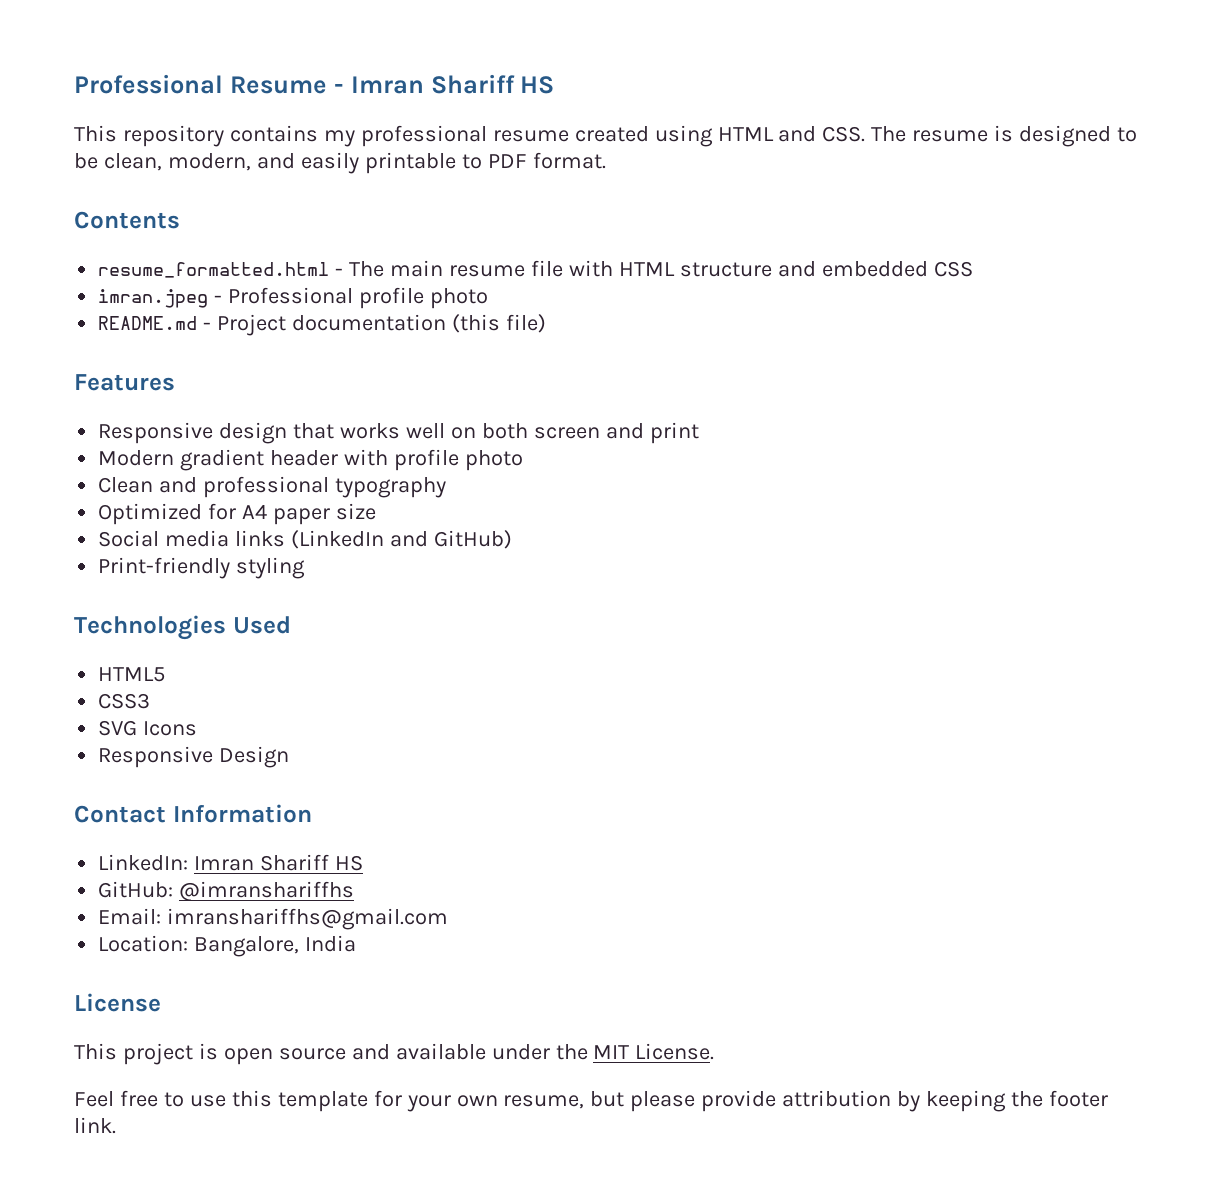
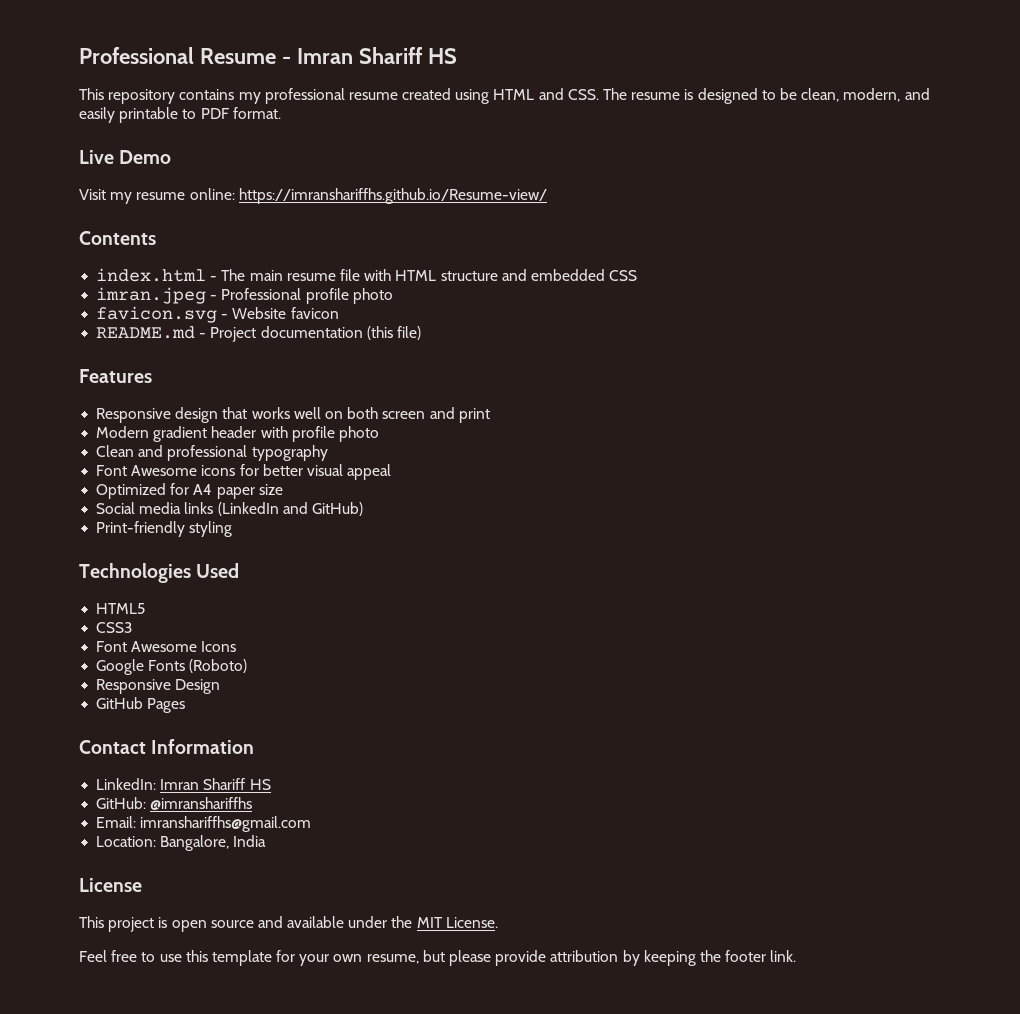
+ Live Demo
+ Visit my resume online: https://imranshariffhs.github.io/Resume-view/
- resume_formatted.html - The main resume file with HTML structure and embedded CSS
+ index.html - The main resume file with HTML structure and embedded CSS
+ favicon.svg - Website favicon
+ Font Awesome icons for better visual appeal
- SVG Icons
+ Font Awesome Icons
+ Google Fonts (Roboto)
+ GitHub Pages

